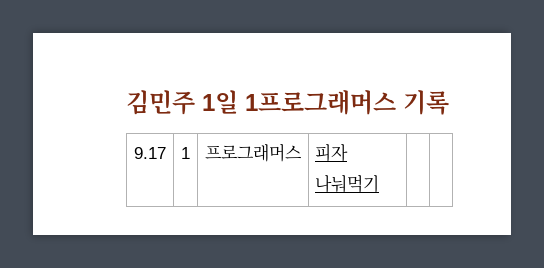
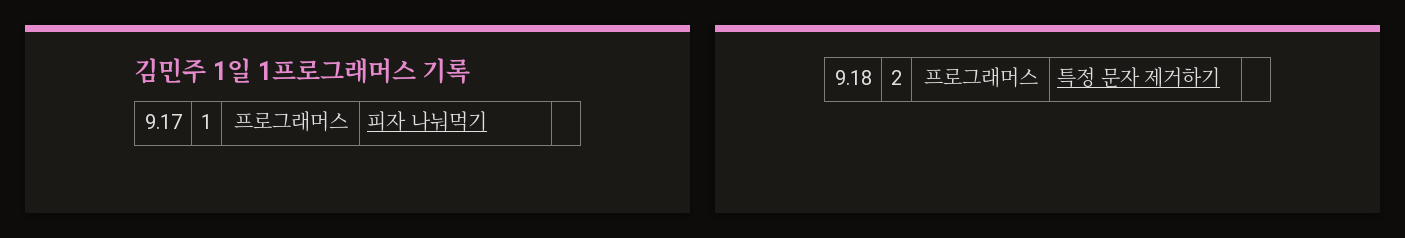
- 9.17 | 1 | 프로그래머스 | 피자 나눠먹기 | |
+ 9.17 | 1 | 프로그래머스 | 피자 나눠먹기 |
+ 9.18 | 2 | 프로그래머스 | 특정 문자 제거하기 |

